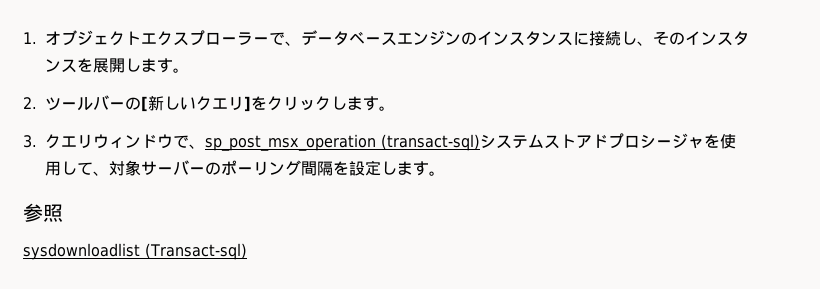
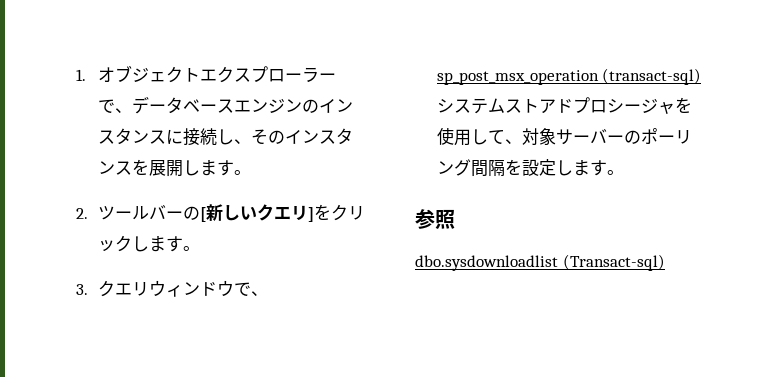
- sysdownloadlist (Transact-sql)
+ dbo.sysdownloadlist (Transact-sql)

